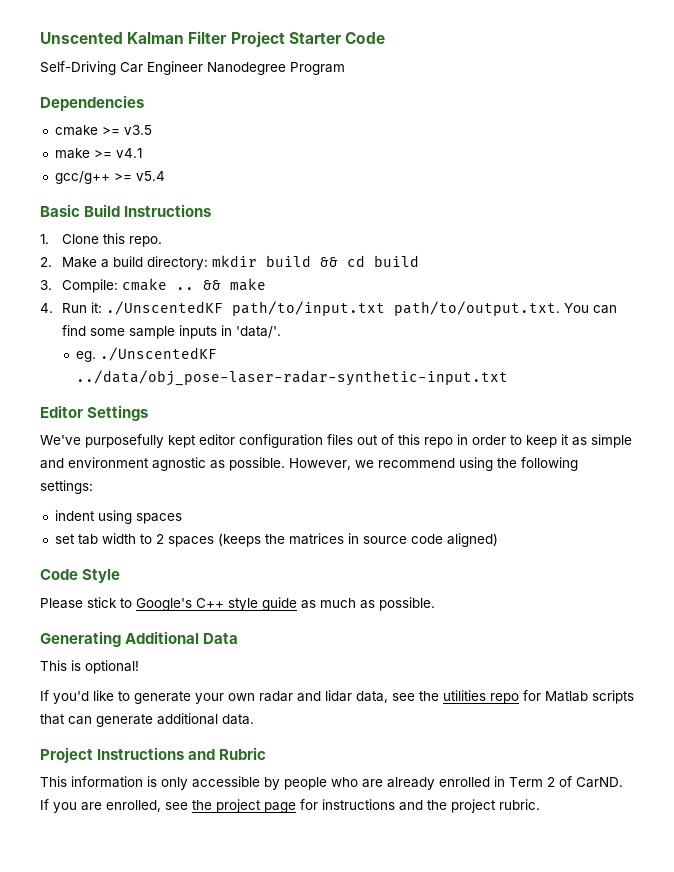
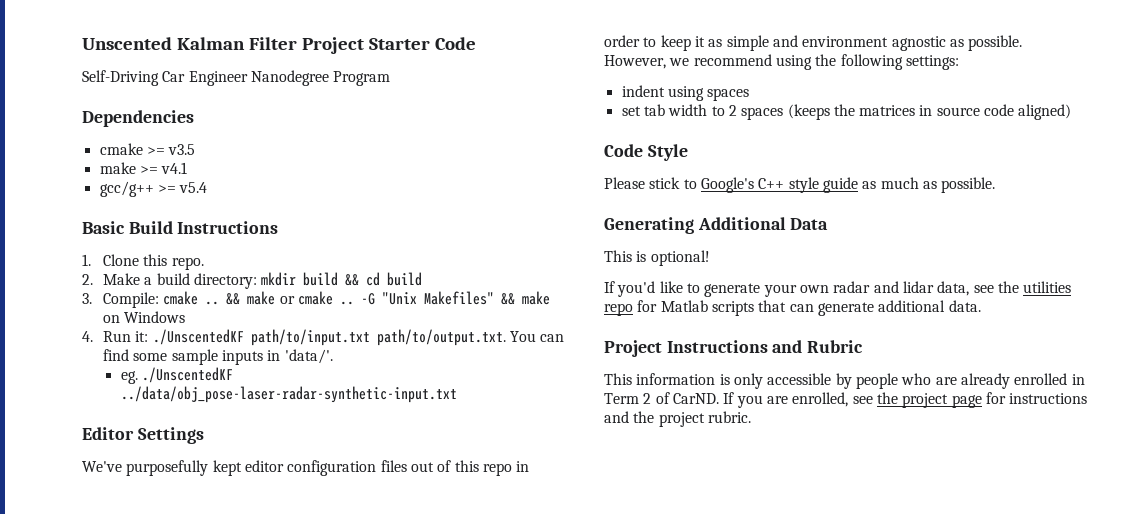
- && make
+ && make or cmake .. -G "Unix Makefiles" && make on Windows

